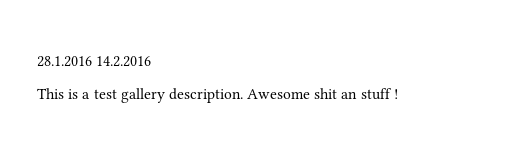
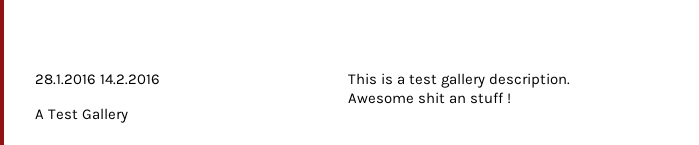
+ A Test Gallery

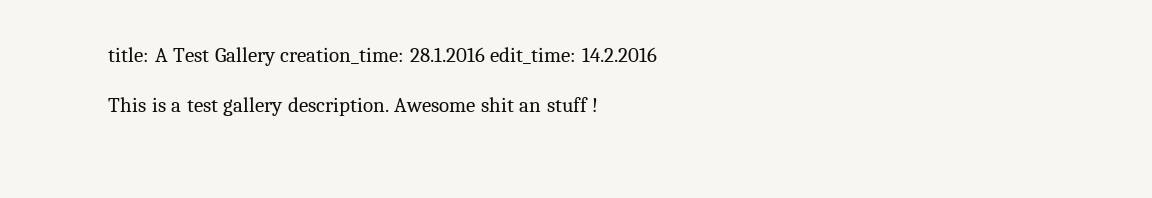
- 28.1.2016 14.2.2016
- A Test Gallery
+ title: A Test Gallery creation_time: 28.1.2016 edit_time: 14.2.2016

